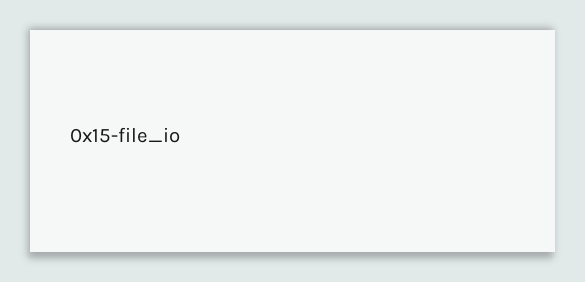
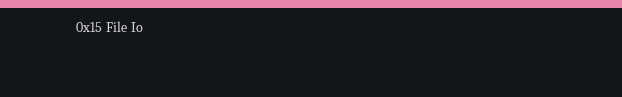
- 0x15-file_io
+ 0x15 File Io

